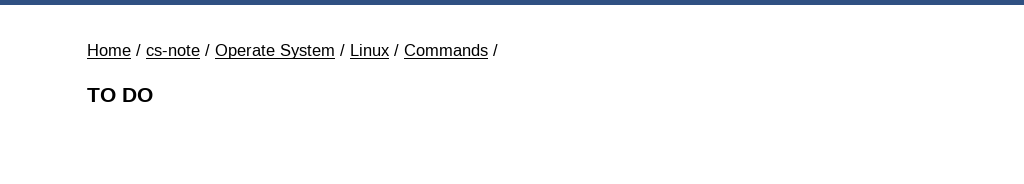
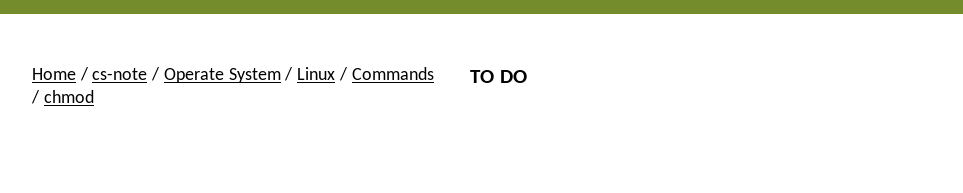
- Home / cs-note / Operate System / Linux / Commands /
+ Home / cs-note / Operate System / Linux / Commands / chmod

